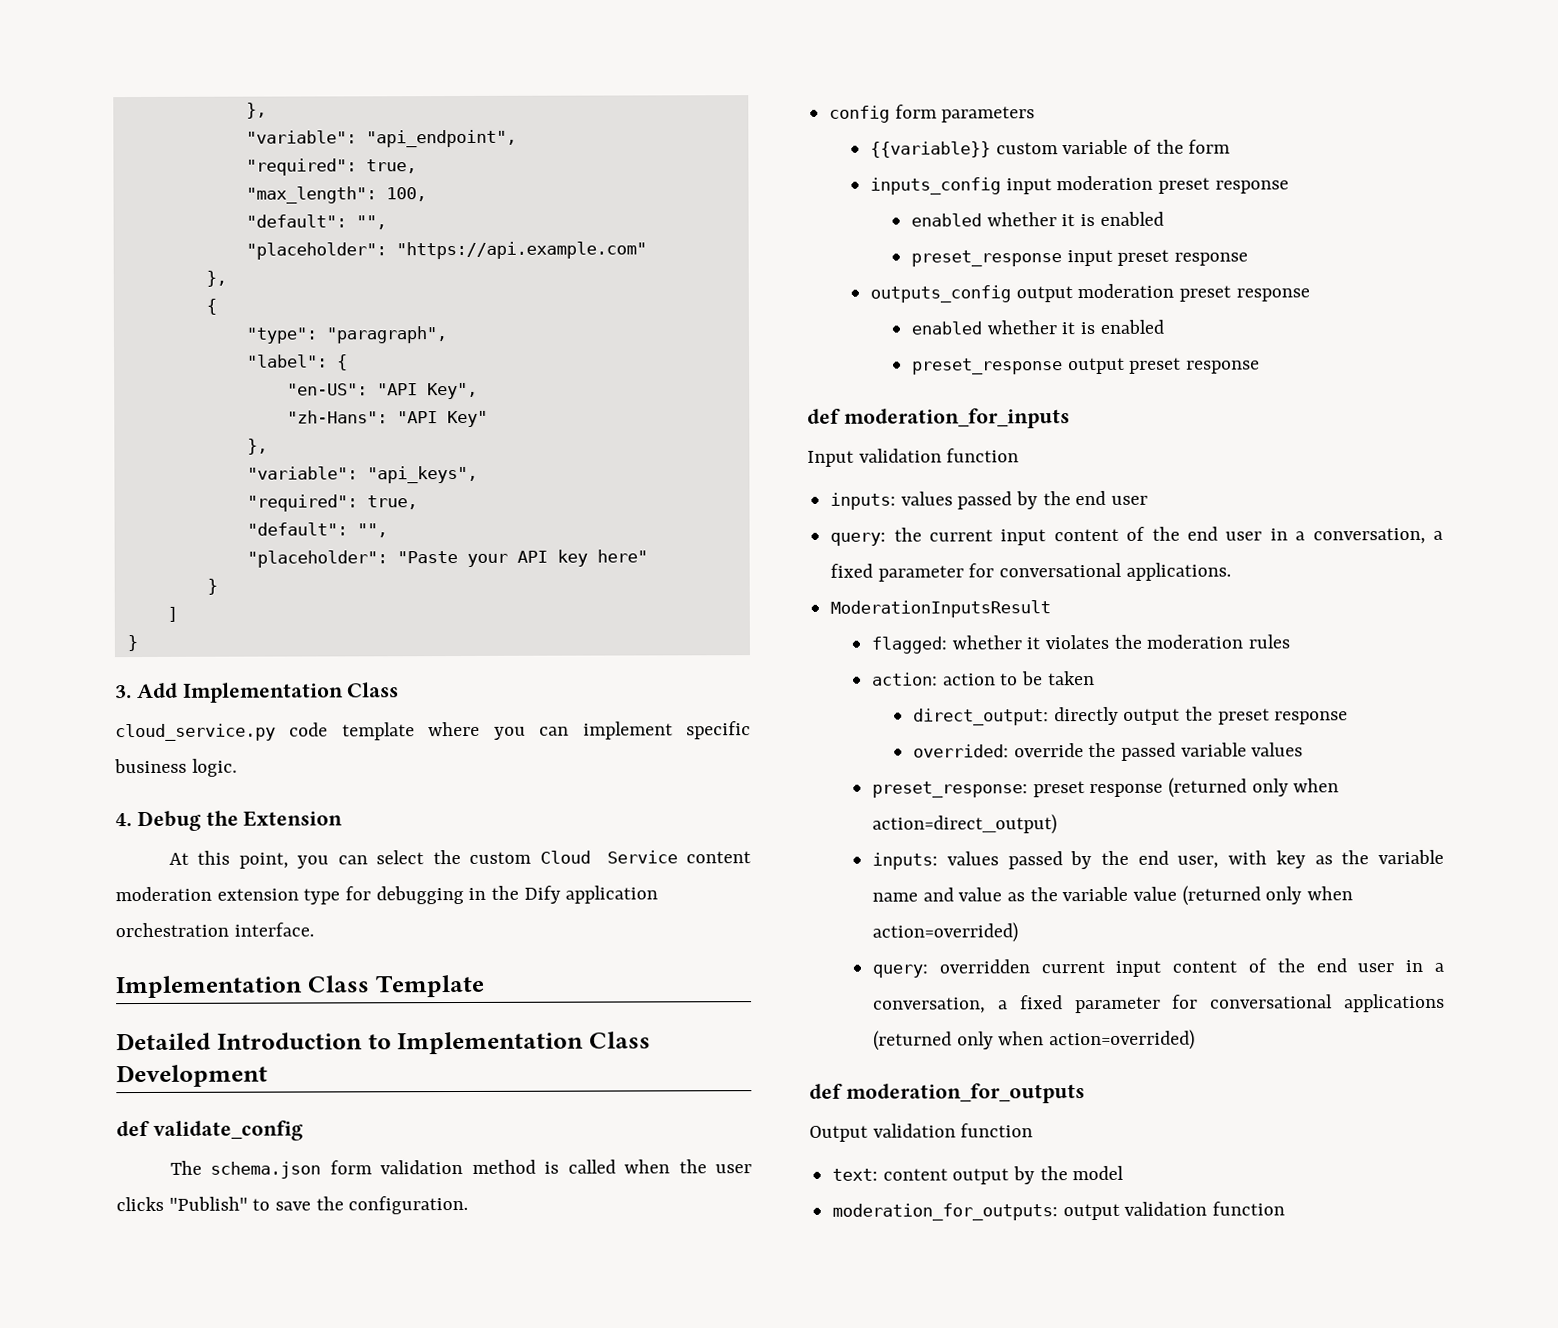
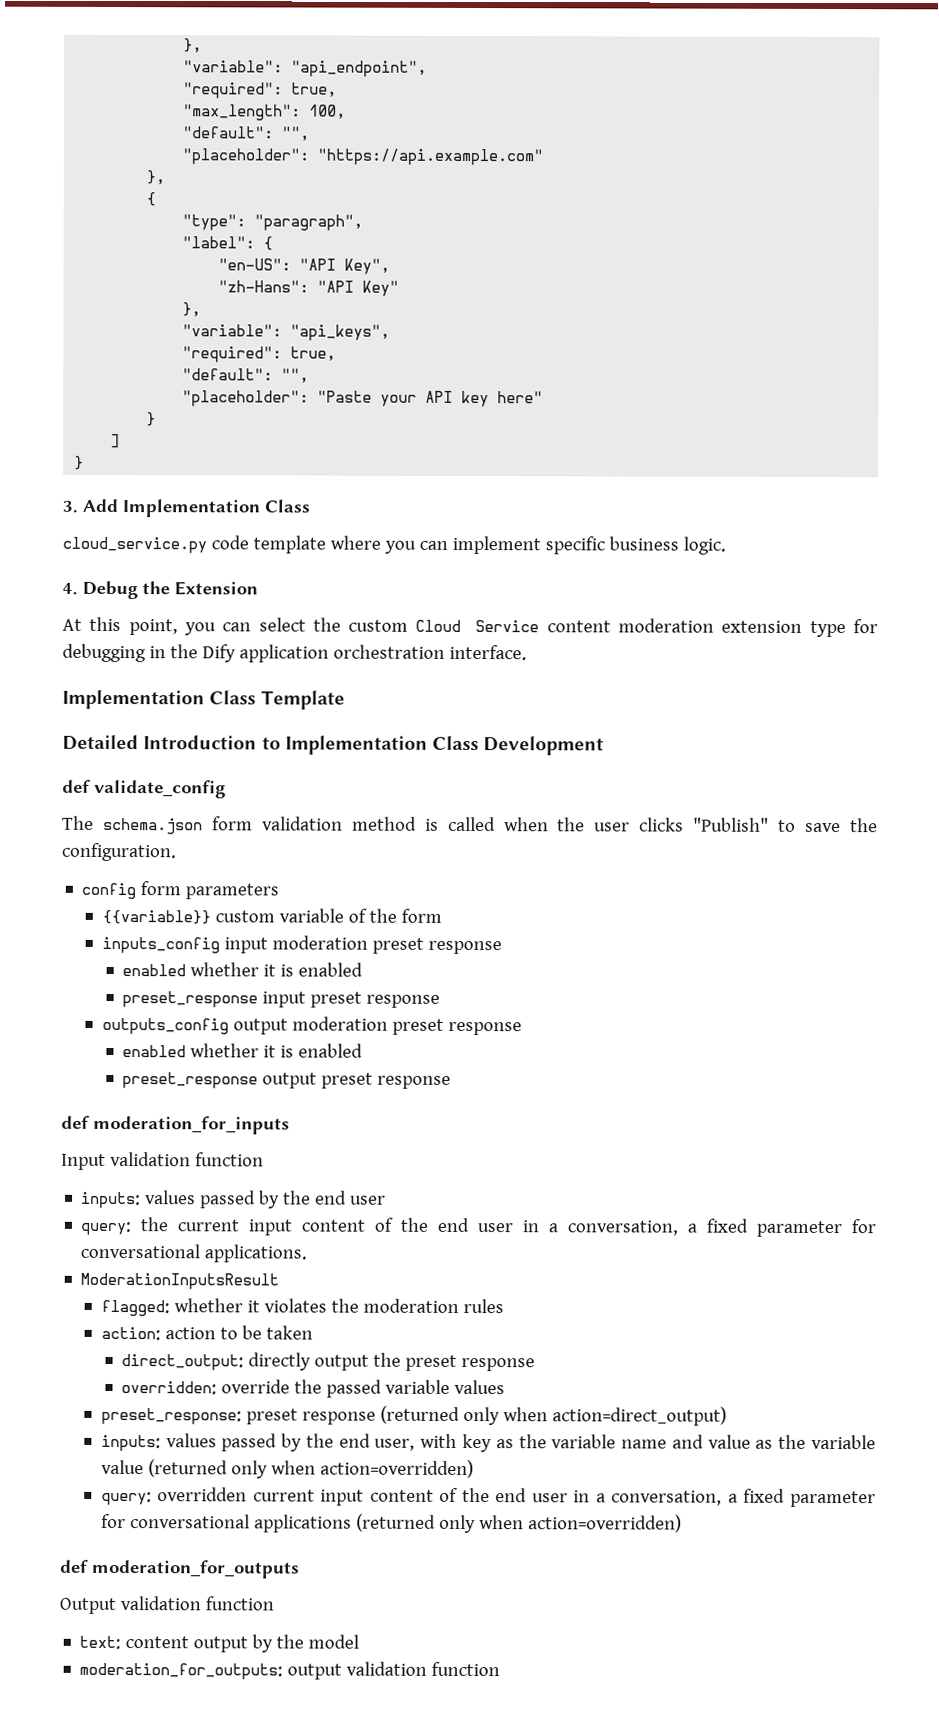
- overrided: override the passed variable values
+ overridden: override the passed variable values
- inputs: values passed by the end user, with key as the variable name and value as the variable value (returned only when action=overrided)
+ inputs: values passed by the end user, with key as the variable name and value as the variable value (returned only when action=overridden)
- query: overridden current input content of the end user in a conversation, a fixed parameter for conversational applications (returned only when action=overrided)
+ query: overridden current input content of the end user in a conversation, a fixed parameter for conversational applications (returned only when action=overridden)

